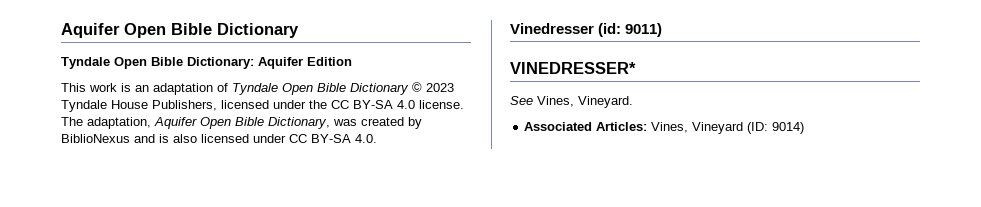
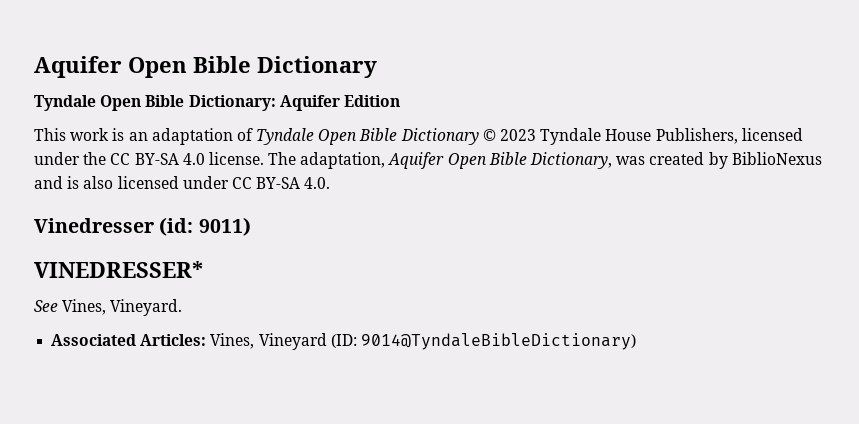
- Associated Articles: Vines, Vineyard (ID: 9014)
+ Associated Articles: Vines, Vineyard (ID: 9014@TyndaleBibleDictionary)

